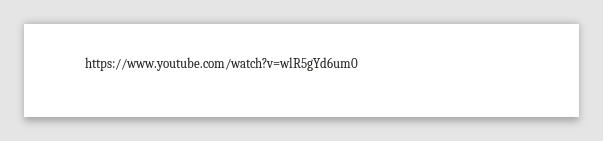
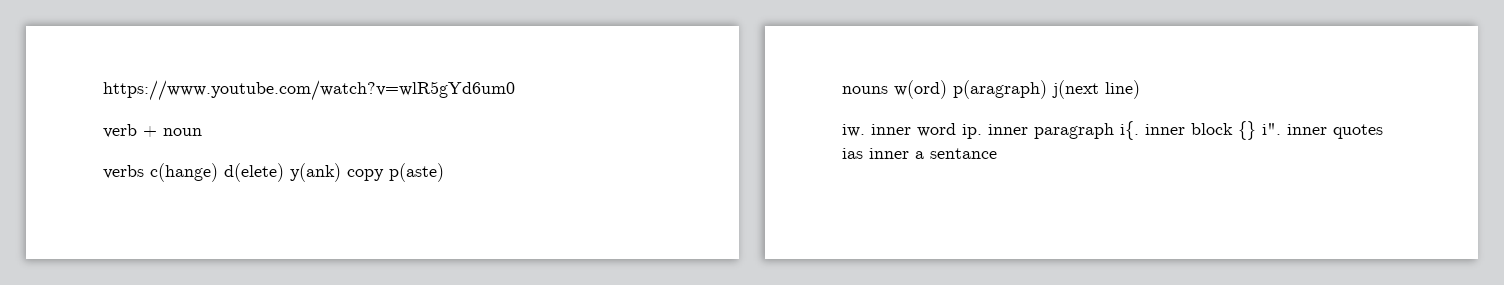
+ verb + noun
+ verbs c(hange) d(elete) y(ank) copy p(aste)
+ nouns w(ord) p(aragraph) j(next line)
+ iw. inner word ip. inner paragraph i{. inner block {} i". inner quotes ias inner a sentance

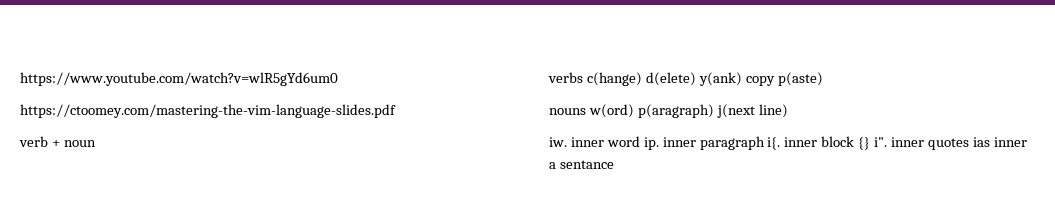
+ https://ctoomey.com/mastering-the-vim-language-slides.pdf

